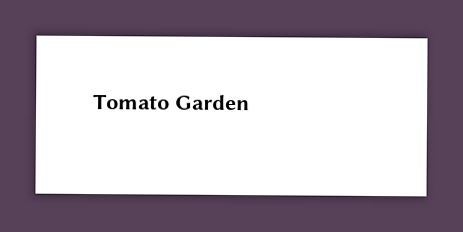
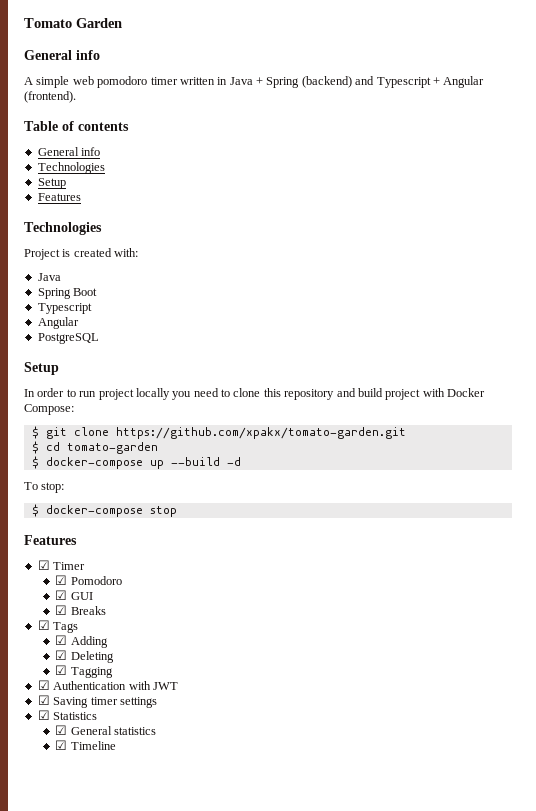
  Tomato Garden
+ General info
+ A simple web pomodoro timer written in Java + Spring (backend) and Typescript + Angular (frontend).
+ Table of contents
+ General info
+ Technologies
+ Setup
+ Features
+ Technologies
+ Project is created with:
+ Java
+ Spring Boot
+ Typescript
+ Angular
+ PostgreSQL
+ Setup
+ In order to run project locally you need to clone this repository and build project with Docker Compose:
+ $ git clone https://github.com/xpakx/tomato-garden.git
+ $ cd tomato-garden
+ $ docker-compose up --build -d
+ To stop:
+ $ docker-compose stop
+ Features
+ ☑ Timer
+ ☑ Pomodoro
+ ☑ GUI
+ ☑ Breaks
+ ☑ Tags
+ ☑ Adding
+ ☑ Deleting
+ ☑ Tagging
+ ☑ Authentication with JWT
+ ☑ Saving timer settings
+ ☑ Statistics
+ ☑ General statistics
+ ☑ Timeline

